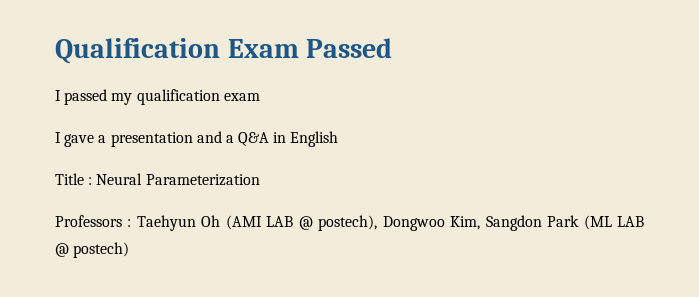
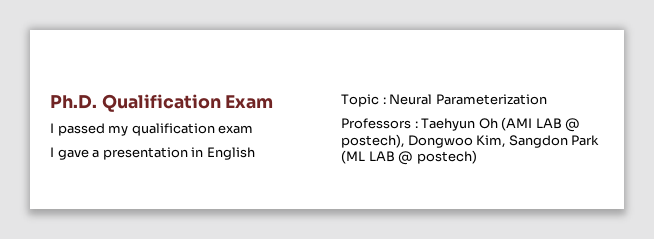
- Qualification Exam Passed
+ Ph.D. Qualification Exam
- I gave a presentation and a Q&A in English
+ I gave a presentation in English
- Title : Neural Parameterization
+ Topic : Neural Parameterization

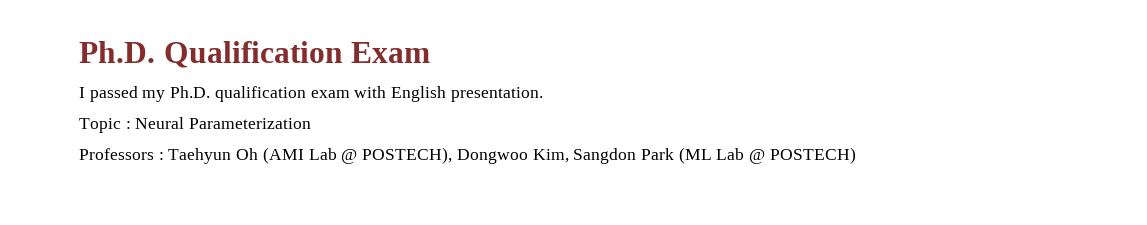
- I passed my qualification exam
- I gave a presentation in English
+ I passed my Ph.D. qualification exam with English presentation.
- Professors : Taehyun Oh (AMI LAB @ postech), Dongwoo Kim, Sangdon Park (ML LAB @ postech)
+ Professors : Taehyun Oh (AMI Lab @ POSTECH), Dongwoo Kim, Sangdon Park (ML Lab @ POSTECH)

